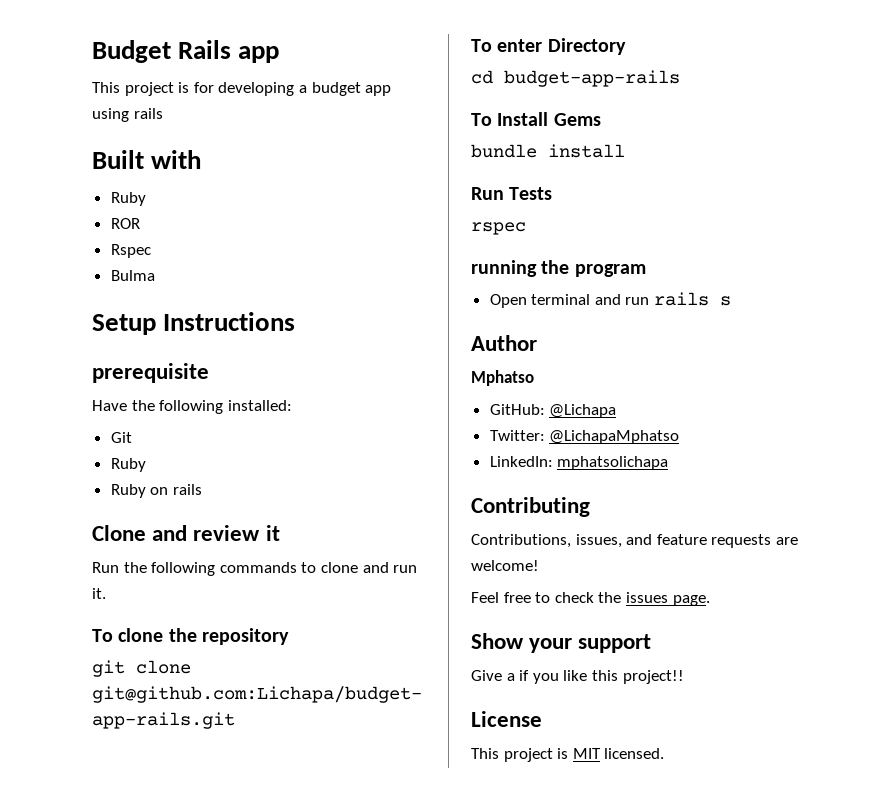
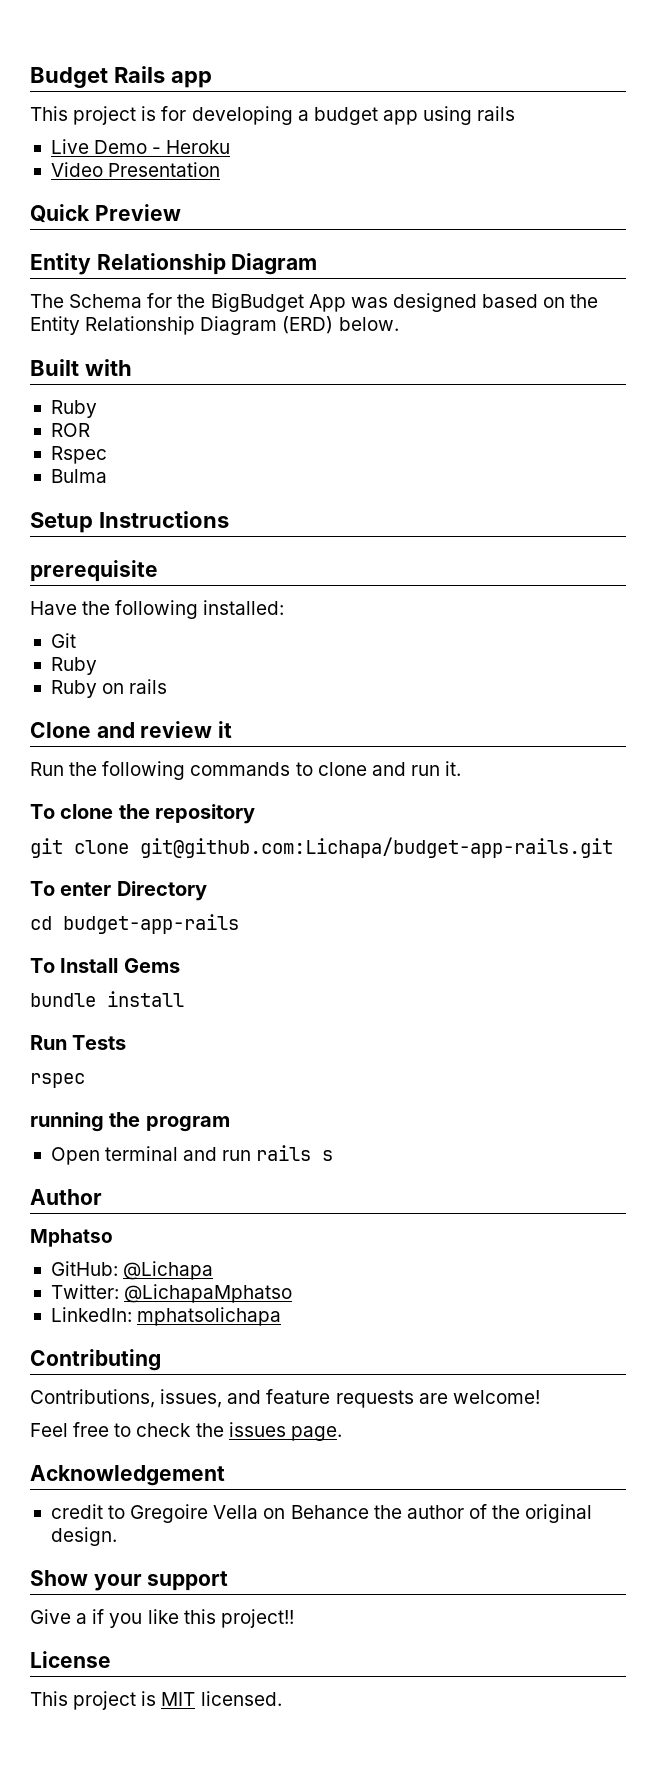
+ Live Demo - Heroku
+ Video Presentation
+ Quick Preview
+ Entity Relationship Diagram
+ The Schema for the BigBudget App was designed based on the Entity Relationship Diagram (ERD) below.
+ Acknowledgement
+ credit to Gregoire Vella on Behance the author of the original design.

